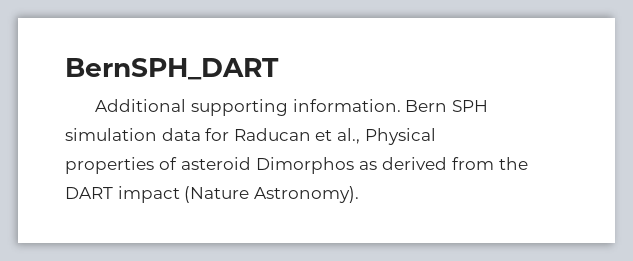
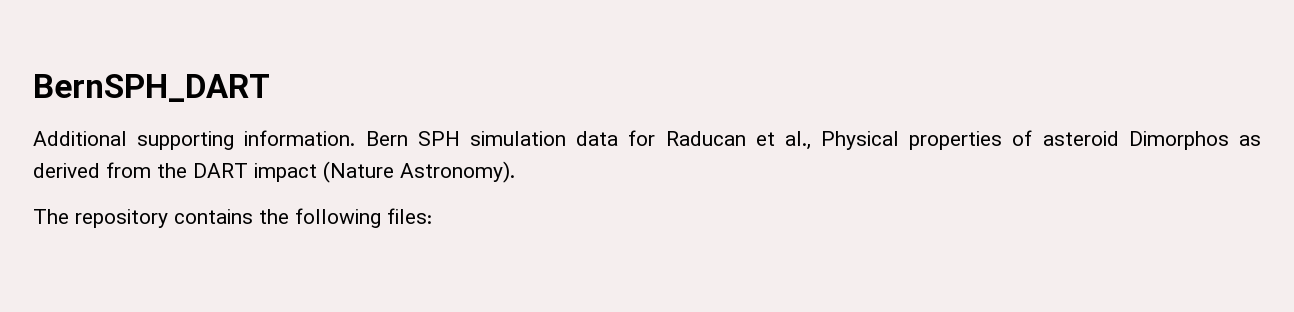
+ The repository contains the following files:

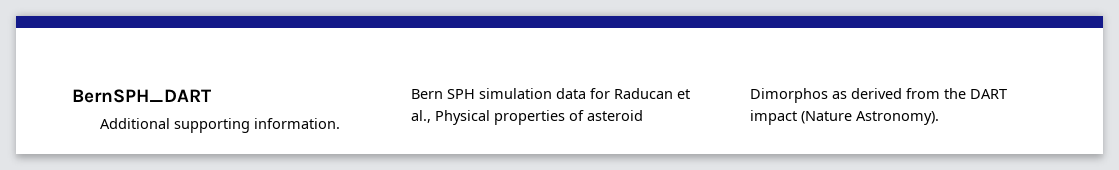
- The repository contains the following files:

